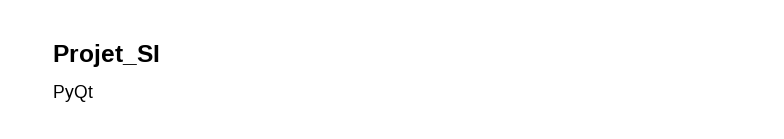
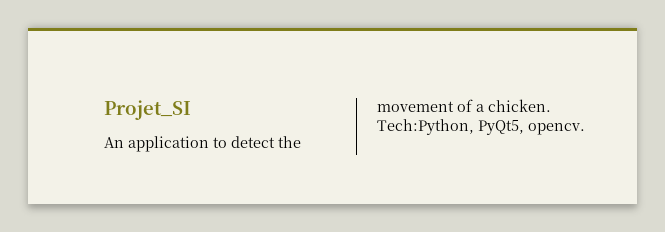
- PyQt
+ An application to detect the movement of a chicken. Tech:Python, PyQt5, opencv.

